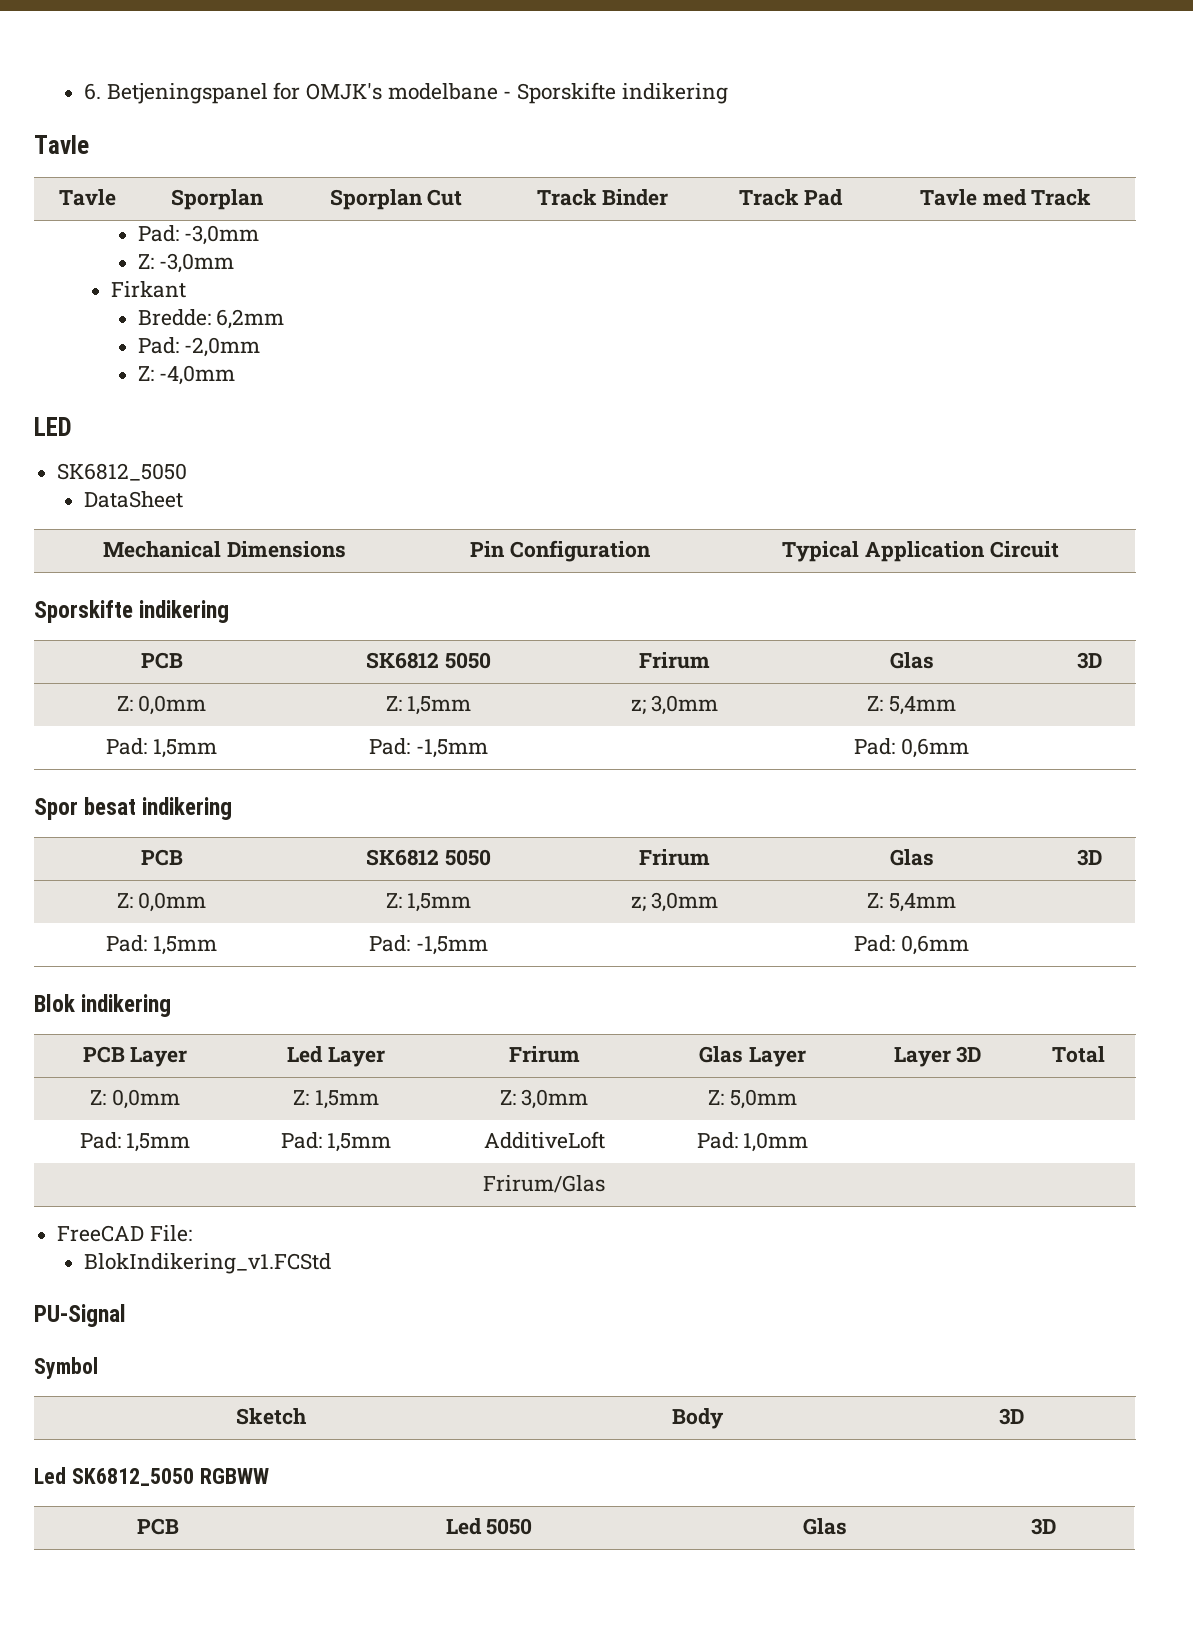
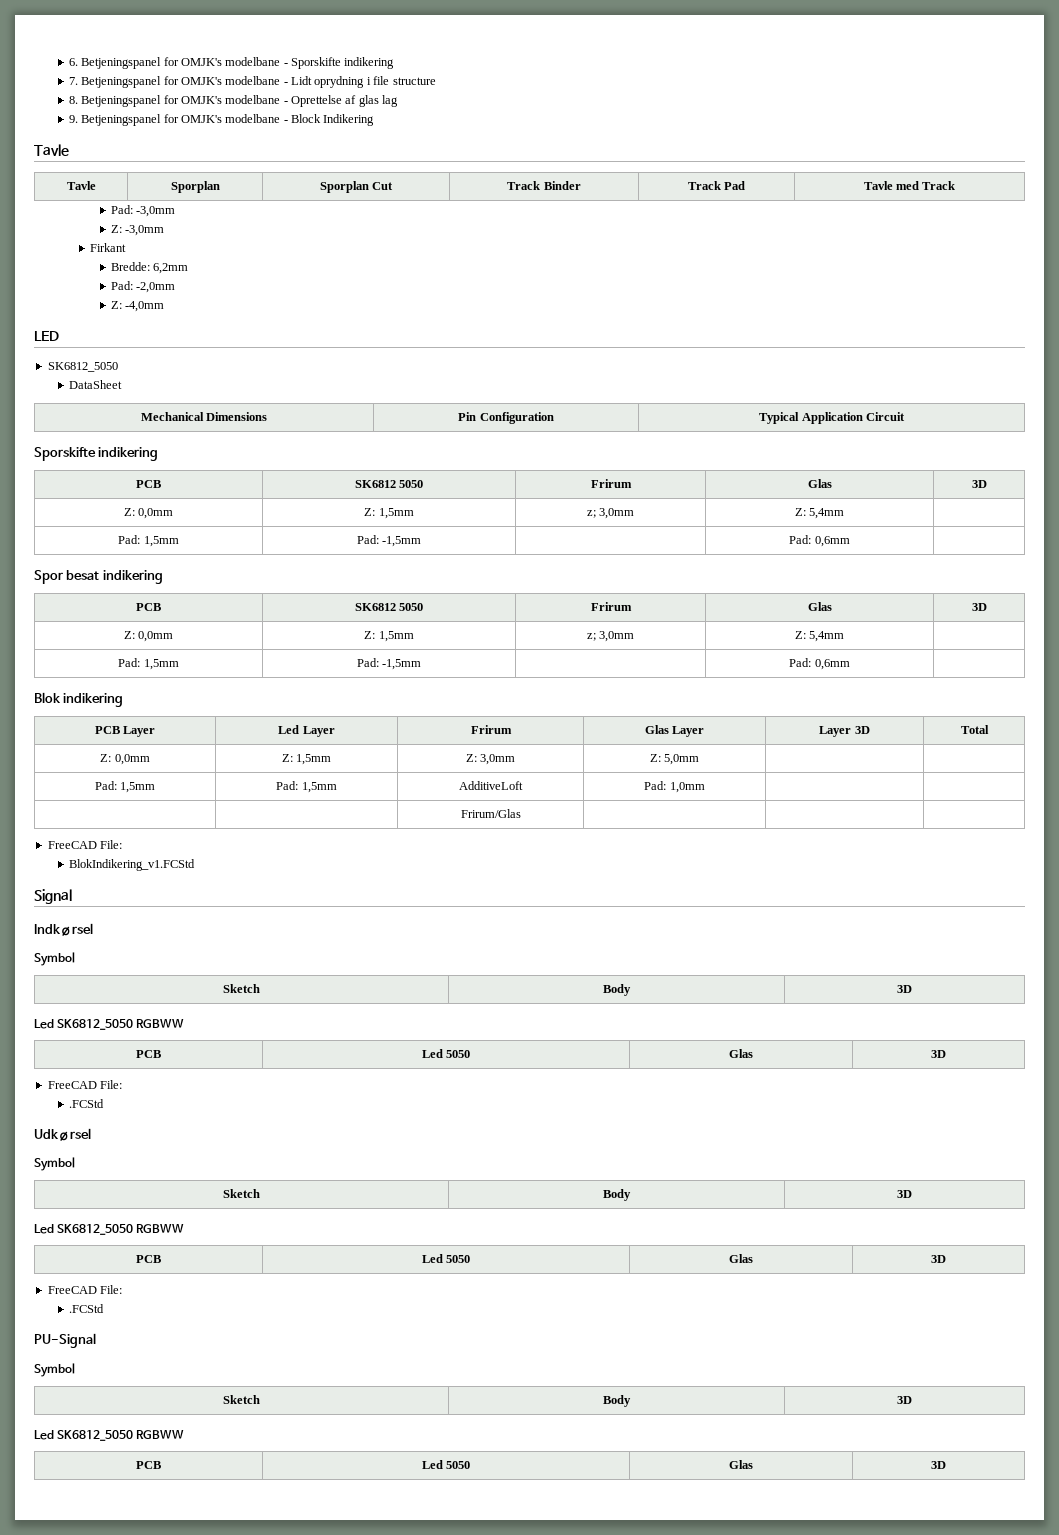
+ 7. Betjeningspanel for OMJK's modelbane - Lidt oprydning i file structure
+ 8. Betjeningspanel for OMJK's modelbane - Oprettelse af glas lag
+ 9. Betjeningspanel for OMJK's modelbane - Block Indikering
+ Signal
+ Indkørsel
+ Symbol
+ Sketch | Body | 3D
+ Led SK6812_5050 RGBWW
+ PCB | Led 5050 | Glas | 3D
+ FreeCAD File:
+ .FCStd
+ Udkørsel
+ Symbol
+ Sketch | Body | 3D
+ Led SK6812_5050 RGBWW
+ PCB | Led 5050 | Glas | 3D
+ FreeCAD File:
+ .FCStd

